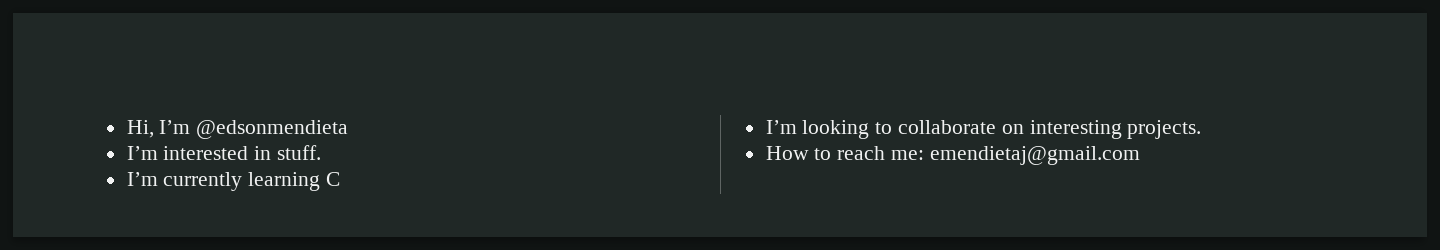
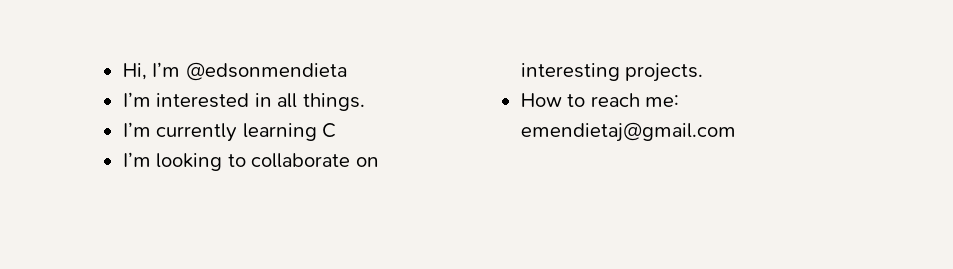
- I’m interested in stuff.
+ I’m interested in all things.

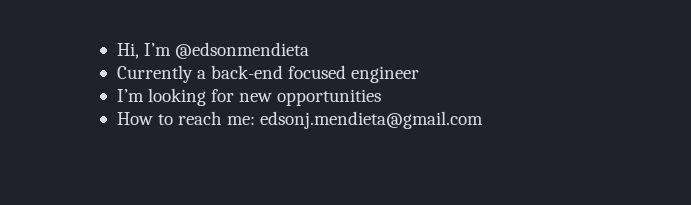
- I’m interested in all things.
- I’m currently learning C
- I’m looking to collaborate on interesting projects.
+ Currently a back-end focused engineer
+ I’m looking for new opportunities
- How to reach me: emendietaj@gmail.com
+ How to reach me: edsonj.mendieta@gmail.com

